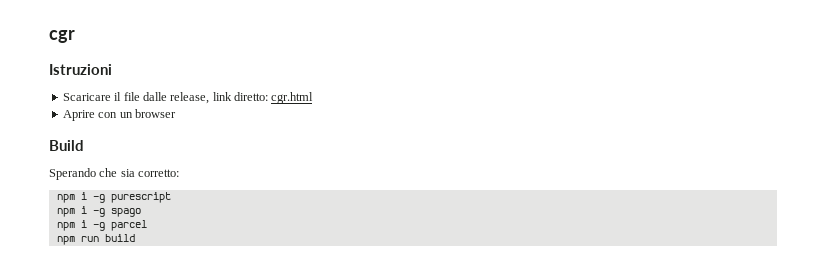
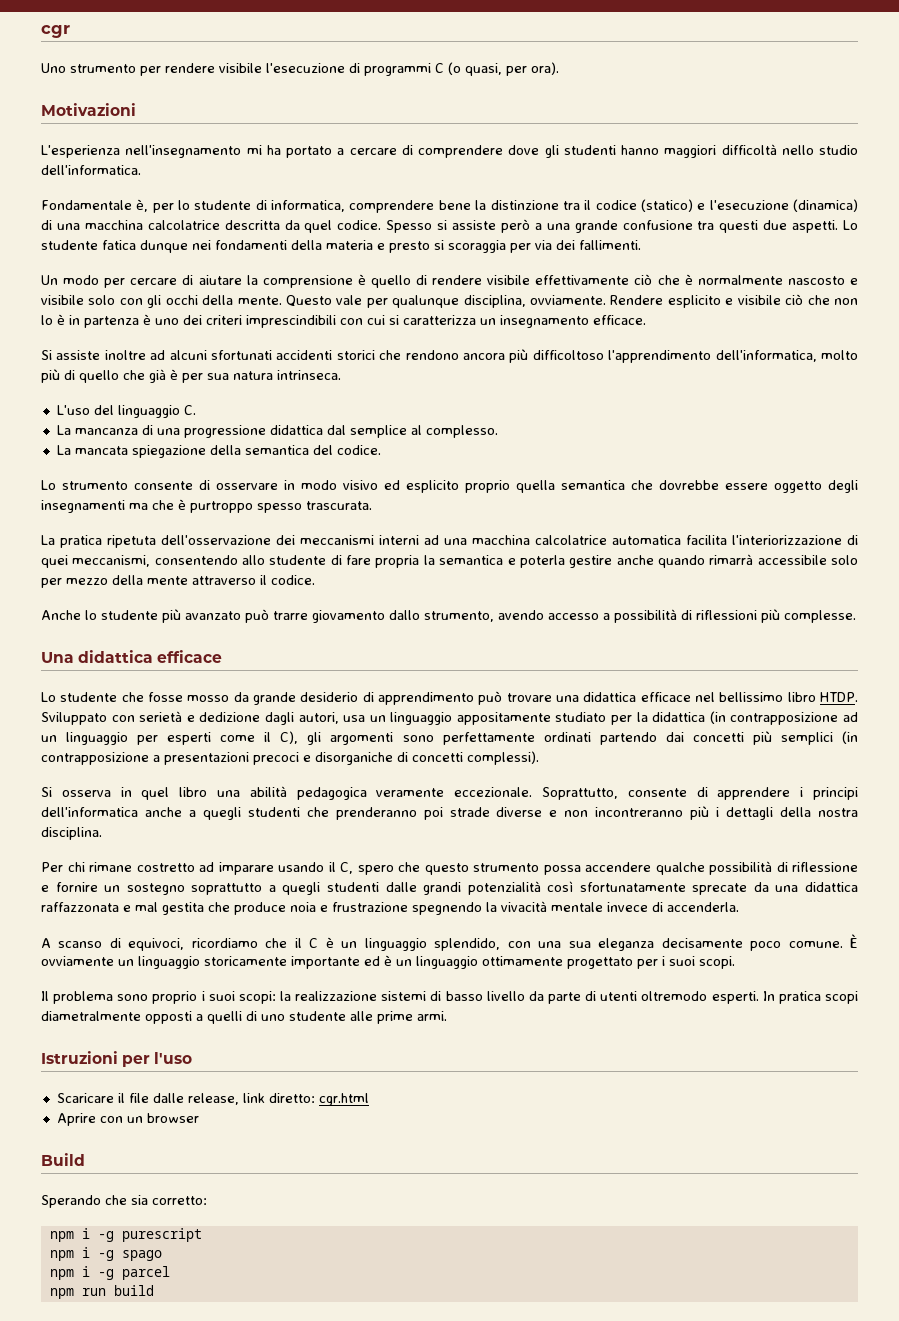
+ Uno strumento per rendere visibile l'esecuzione di programmi C (o quasi, per ora).
+ Motivazioni
+ L'esperienza nell'insegnamento mi ha portato a cercare di comprendere dove gli studenti hanno maggiori difficoltà nello studio dell'informatica.
+ Fondamentale è, per lo studente di informatica, comprendere bene la distinzione tra il codice (statico) e l'esecuzione (dinamica) di una macchina calcolatrice descritta da quel codice. Spesso si assiste però a una grande confusione tra questi due aspetti. Lo studente fatica dunque nei fondamenti della materia e presto si scoraggia per via dei fallimenti.
+ Un modo per cercare di aiutare la comprensione è quello di rendere visibile effettivamente ciò che è normalmente nascosto e visibile solo con gli occhi della mente. Questo vale per qualunque disciplina, ovviamente. Rendere esplicito e visibile ciò che non lo è in partenza è uno dei criteri imprescindibili con cui si caratterizza un insegnamento efficace.
+ Si assiste inoltre ad alcuni sfortunati accidenti storici che rendono ancora più difficoltoso l'apprendimento dell'informatica, molto più di quello che già è per sua natura intrinseca.
+ L'uso del linguaggio C.
+ La mancanza di una progressione didattica dal semplice al complesso.
+ La mancata spiegazione della semantica del codice.
+ Lo strumento consente di osservare in modo visivo ed esplicito proprio quella semantica che dovrebbe essere oggetto degli insegnamenti ma che è purtroppo spesso trascurata.
+ La pratica ripetuta dell'osservazione dei meccanismi interni ad una macchina calcolatrice automatica facilita l'interiorizzazione di quei meccanismi, consentendo allo studente di fare propria la semantica e poterla gestire anche quando rimarrà accessibile solo per mezzo della mente attraverso il codice.
+ Anche lo studente più avanzato può trarre giovamento dallo strumento, avendo accesso a possibilità di riflessioni più complesse.
+ Una didattica efficace
+ Lo studente che fosse mosso da grande desiderio di apprendimento può trovare una didattica efficace nel bellissimo libro HTDP. Sviluppato con serietà e dedizione dagli autori, usa un linguaggio appositamente studiato per la didattica (in contrapposizione ad un linguaggio per esperti come il C), gli argomenti sono perfettamente ordinati partendo dai concetti più semplici (in contrapposizione a presentazioni precoci e disorganiche di concetti complessi).
+ Si osserva in quel libro una abilità pedagogica veramente eccezionale. Soprattutto, consente di apprendere i principi dell'informatica anche a quegli studenti che prenderanno poi strade diverse e non incontreranno più i dettagli della nostra disciplina.
+ Per chi rimane costretto ad imparare usando il C, spero che questo strumento possa accendere qualche possibilità di riflessione e fornire un sostegno soprattutto a quegli studenti dalle grandi potenzialità così sfortunatamente sprecate da una didattica raffazzonata e mal gestita che produce noia e frustrazione spegnendo la vivacità mentale invece di accenderla.
+ A scanso di equivoci, ricordiamo che il C è un linguaggio splendido, con una sua eleganza decisamente poco comune. È ovviamente un linguaggio storicamente importante ed è un linguaggio ottimamente progettato per i suoi scopi.
+ Il problema sono proprio i suoi scopi: la realizzazione sistemi di basso livello da parte di utenti oltremodo esperti. In pratica scopi diametralmente opposti a quelli di uno studente alle prime armi.
- Istruzioni
+ Istruzioni per l'uso

